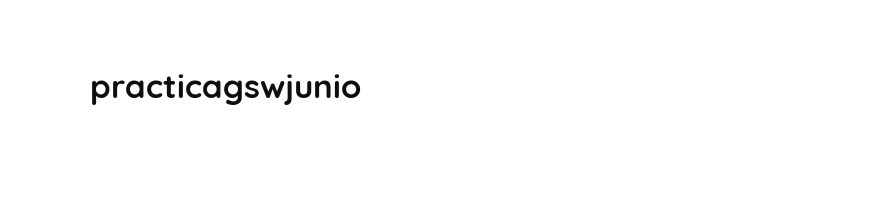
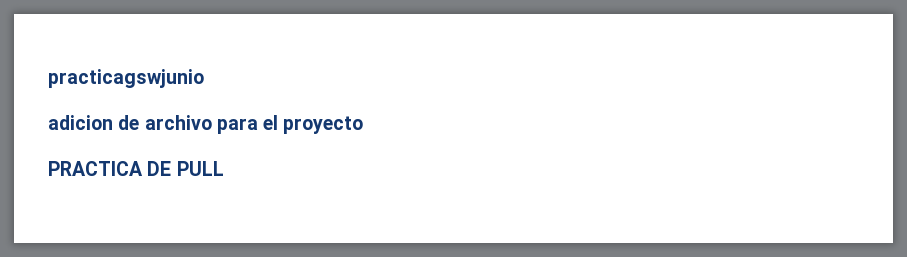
+ adicion de archivo para el proyecto
+ PRACTICA DE PULL

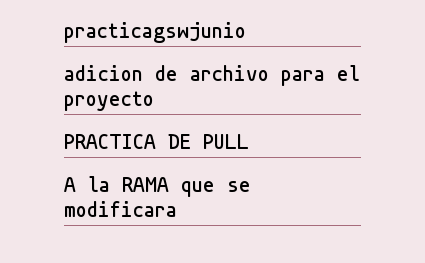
+ A la RAMA que se modificara

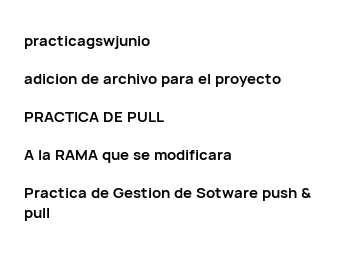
+ Practica de Gestion de Sotware push & pull

